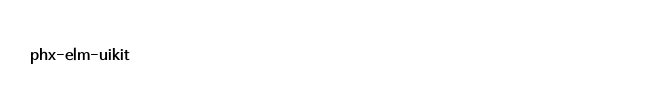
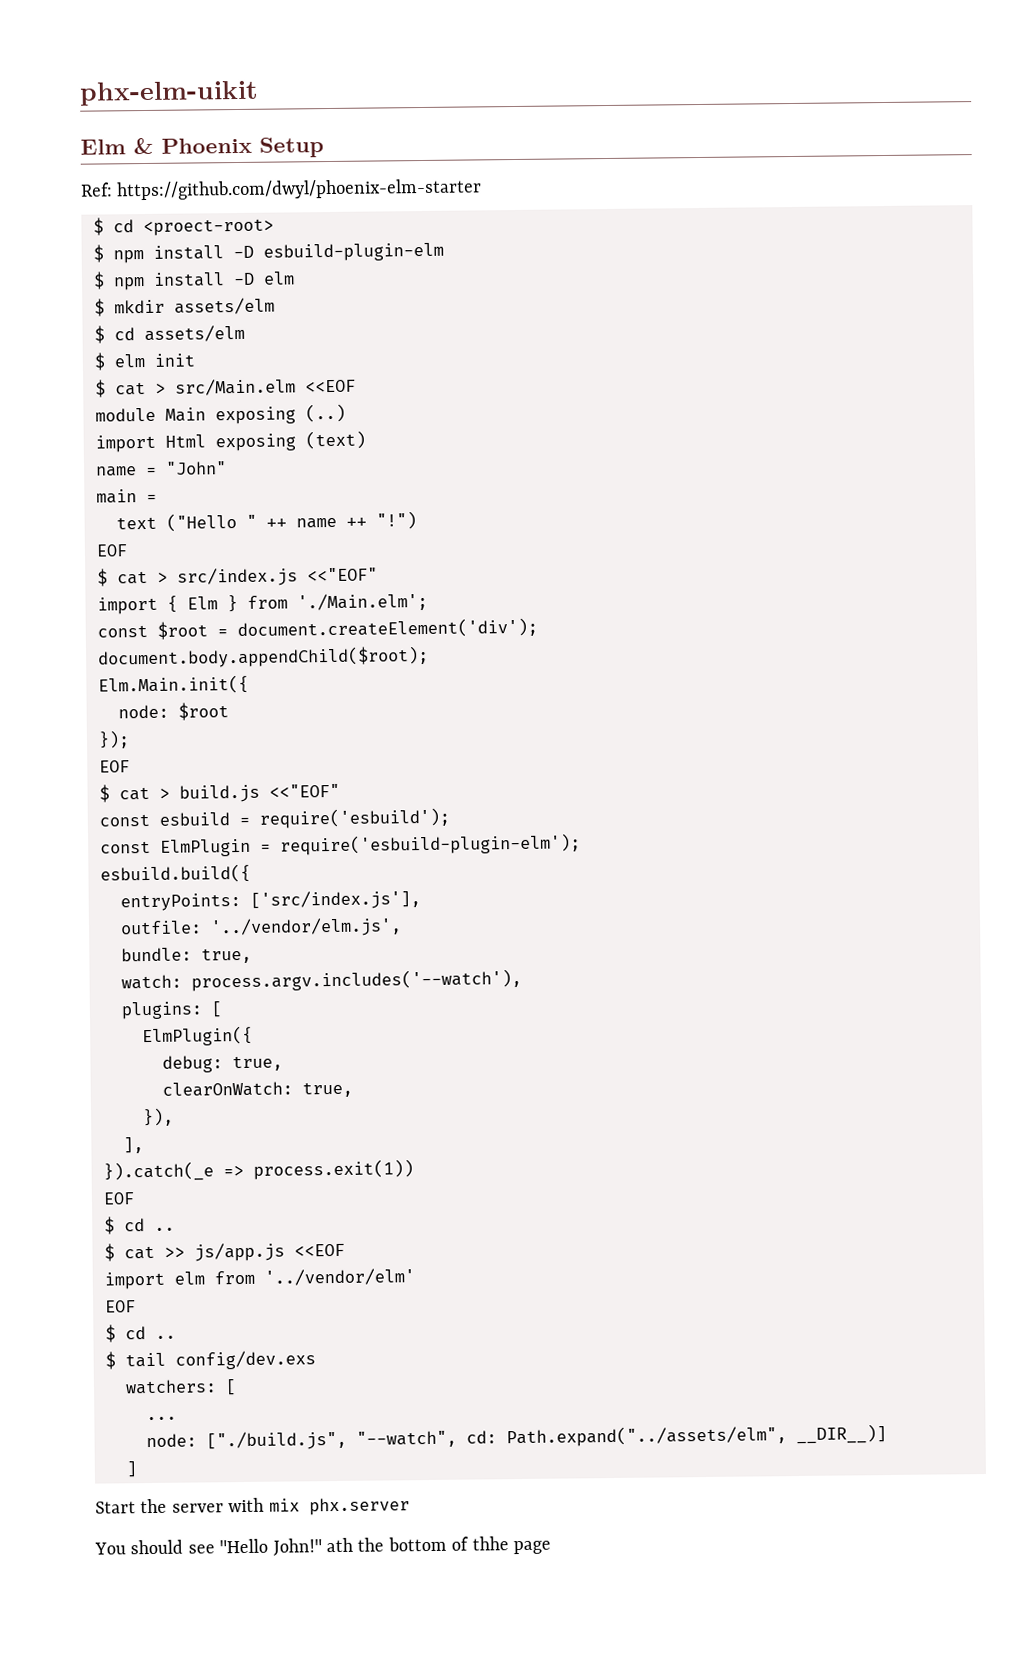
+ Elm & Phoenix Setup
+ Ref: https://github.com/dwyl/phoenix-elm-starter
+ $ cd <proect-root>
+ $ npm install -D esbuild-plugin-elm
+ $ npm install -D elm
+ $ mkdir assets/elm
+ $ cd assets/elm
+ $ elm init
+ $ cat > src/Main.elm <<EOF
+ module Main exposing (..)
+ import Html exposing (text)
+ name = "John"
+ main =
+ text ("Hello " ++ name ++ "!")
+ EOF
+ $ cat > src/index.js <<"EOF"
+ import { Elm } from './Main.elm';
+ const $root = document.createElement('div');
+ document.body.appendChild($root);
+ Elm.Main.init({
+ node: $root
+ });
+ EOF
+ $ cat > build.js <<"EOF"
+ const esbuild = require('esbuild');
+ const ElmPlugin = require('esbuild-plugin-elm');
+ esbuild.build({
+ entryPoints: ['src/index.js'],
+ outfile: '../vendor/elm.js',
+ bundle: true,
+ watch: process.argv.includes('--watch'),
+ plugins: [
+ ElmPlugin({
+ debug: true,
+ clearOnWatch: true,
+ }),
+ ],
+ }).catch(_e => process.exit(1))
+ EOF
+ $ cd ..
+ $ cat >> js/app.js <<EOF
+ import elm from '../vendor/elm'
+ EOF
+ $ cd ..
+ $ tail config/dev.exs
+ watchers: [
+ ...
+ node: ["./build.js", "--watch", cd: Path.expand("../assets/elm", __DIR__)]
+ ]
+ Start the server with mix phx.server
+ You should see "Hello John!" ath the bottom of thhe page

